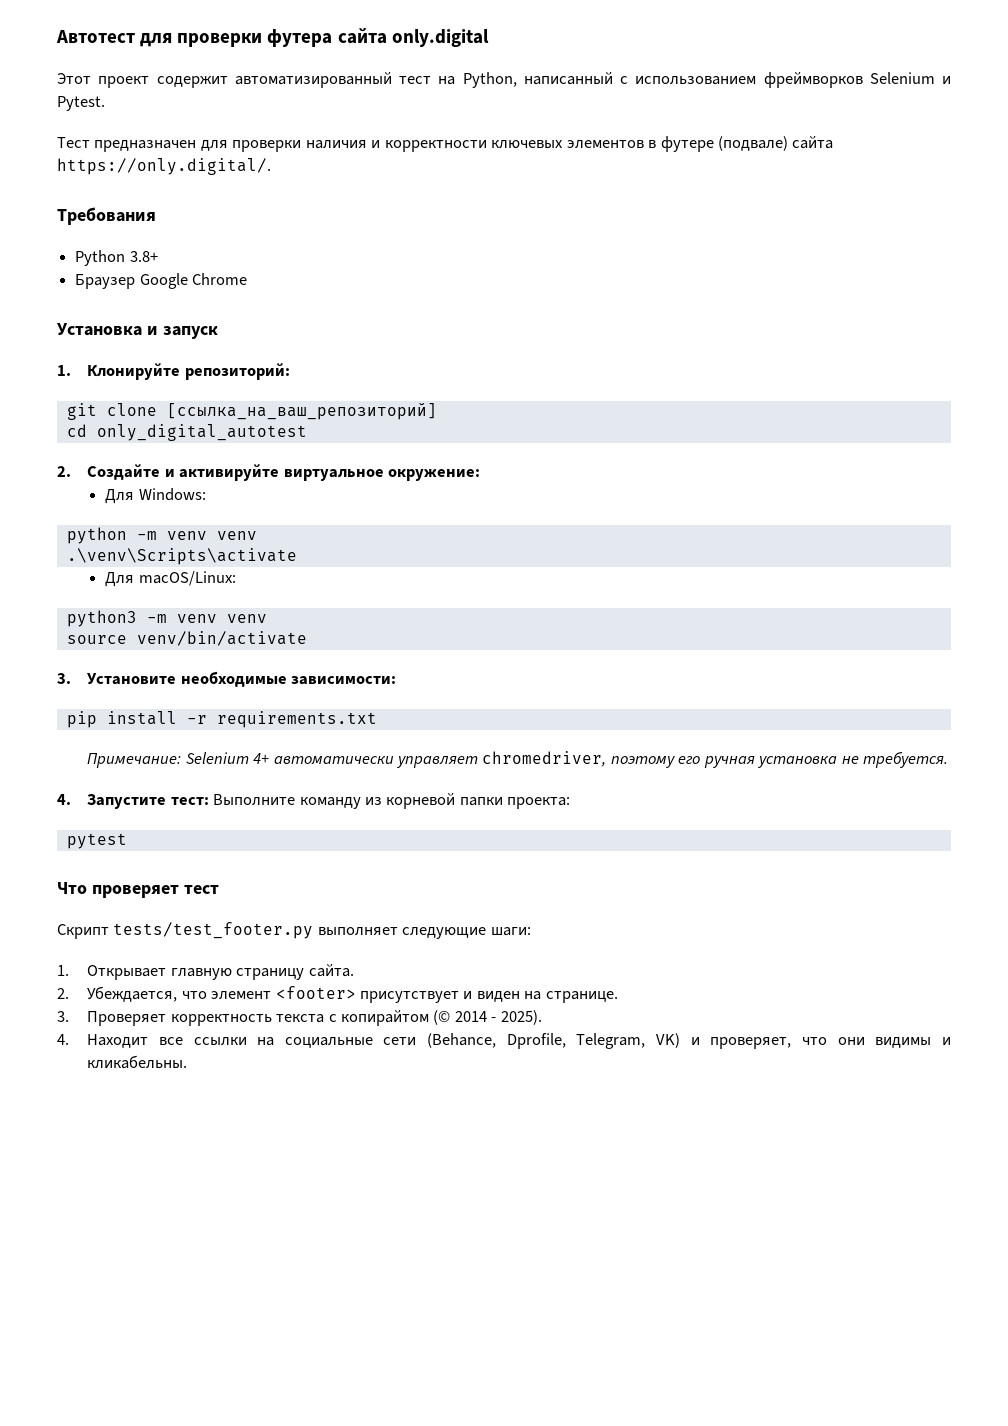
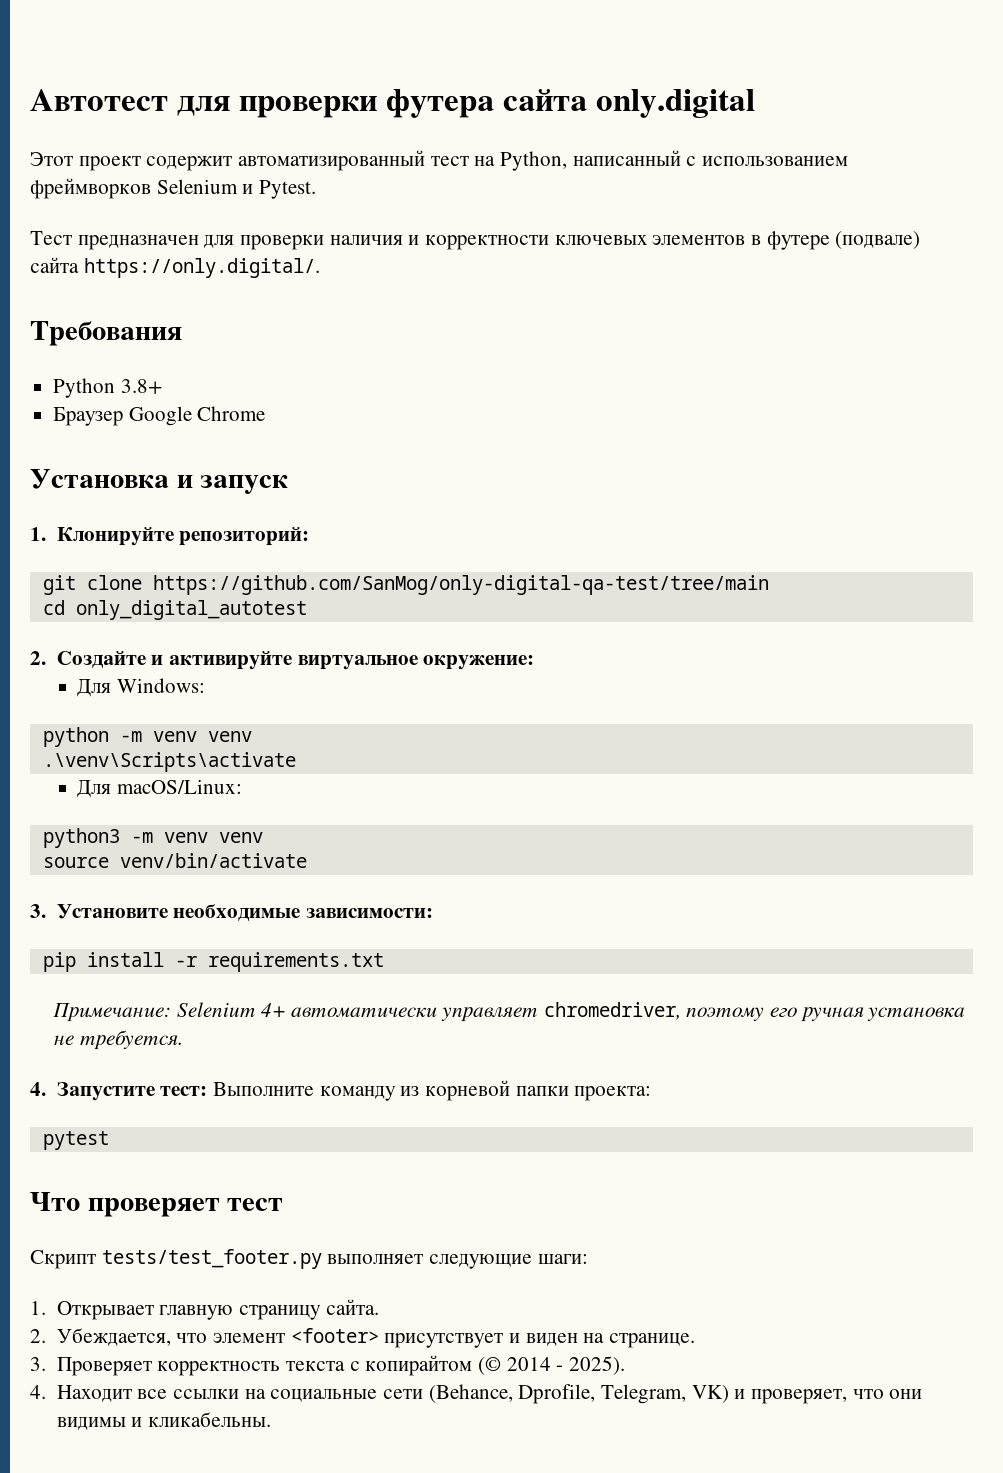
- git clone [ссылка_на_ваш_репозиторий]
+ git clone https://github.com/SanMog/only-digital-qa-test/tree/main

